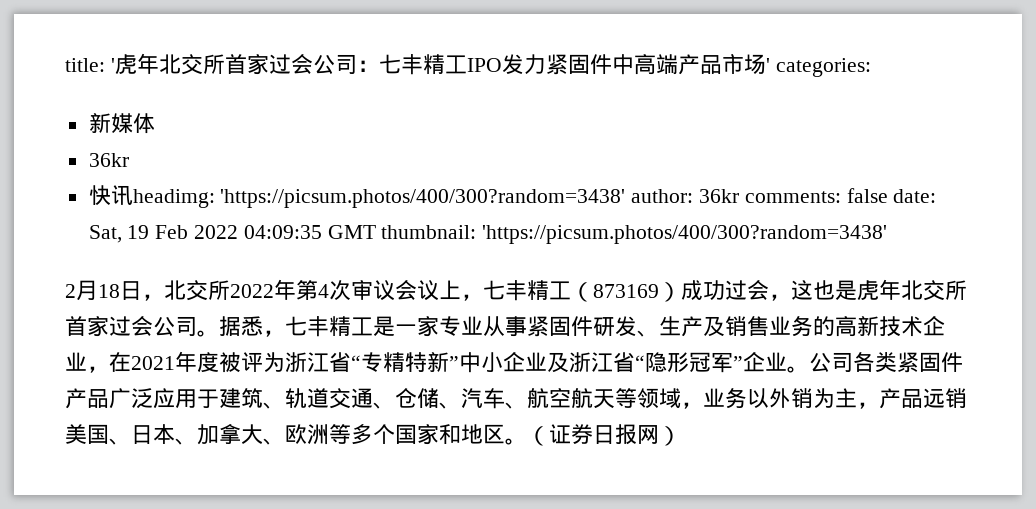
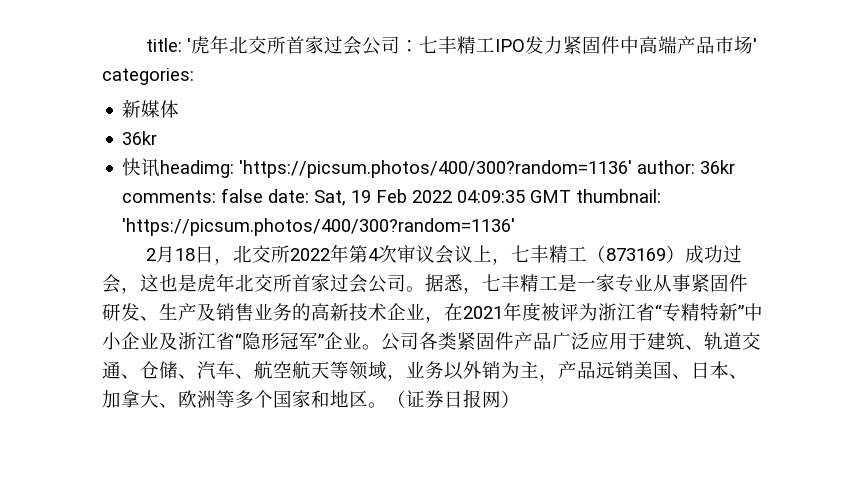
- 快讯headimg: 'https://picsum.photos/400/300?random=3438' author: 36kr comments: false date: Sat, 19 Feb 2022 04:09:35 GMT thumbnail: 'https://picsum.photos/400/300?random=3438'
+ 快讯headimg: 'https://picsum.photos/400/300?random=1136' author: 36kr comments: false date: Sat, 19 Feb 2022 04:09:35 GMT thumbnail: 'https://picsum.photos/400/300?random=1136'

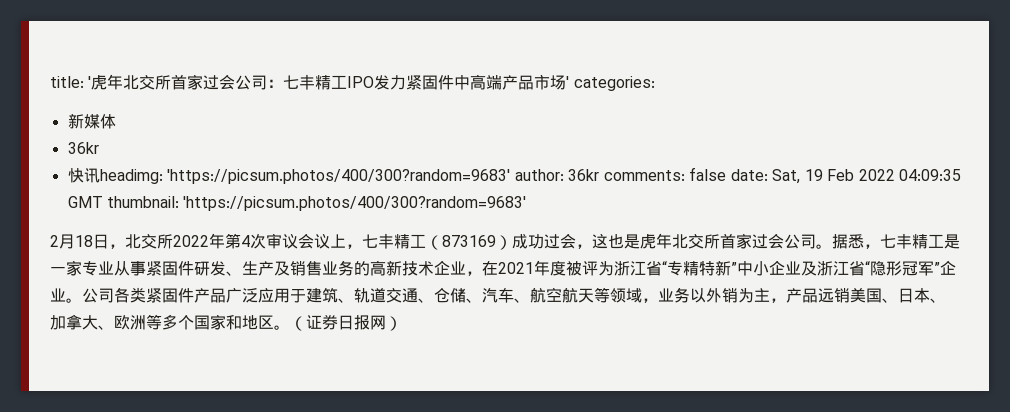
- 快讯headimg: 'https://picsum.photos/400/300?random=1136' author: 36kr comments: false date: Sat, 19 Feb 2022 04:09:35 GMT thumbnail: 'https://picsum.photos/400/300?random=1136'
+ 快讯headimg: 'https://picsum.photos/400/300?random=9683' author: 36kr comments: false date: Sat, 19 Feb 2022 04:09:35 GMT thumbnail: 'https://picsum.photos/400/300?random=9683'

